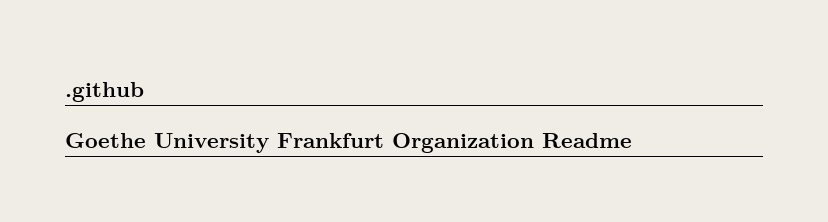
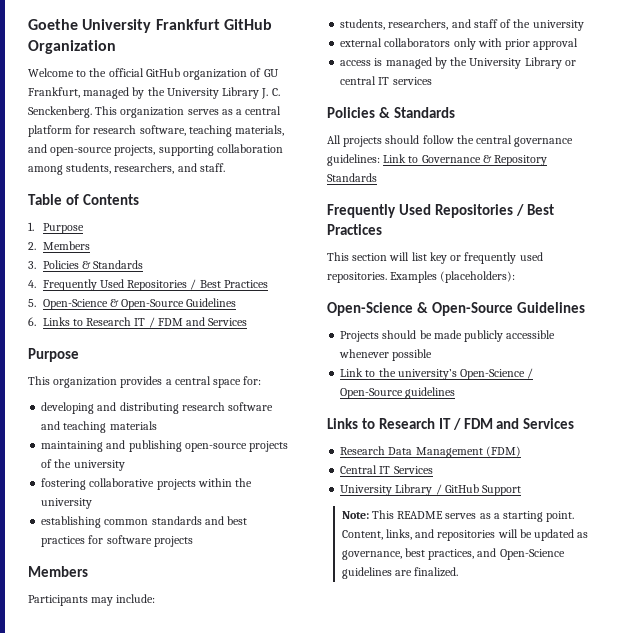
- .github
- Goethe University Frankfurt Organization Readme
+ Goethe University Frankfurt GitHub Organization
+ Welcome to the official GitHub organization of GU Frankfurt, managed by the University Library J. C. Senckenberg. This organization serves as a central platform for research software, teaching materials, and open-source projects, supporting collaboration among students, researchers, and staff.
+ Table of Contents
+ 1. Purpose
+ 2. Members
+ 3. Policies & Standards
+ 4. Frequently Used Repositories / Best Practices
+ 5. Open-Science & Open-Source Guidelines
+ 6. Links to Research IT / FDM and Services
+ Purpose
+ This organization provides a central space for:
+ developing and distributing research software and teaching materials
+ maintaining and publishing open-source projects of the university
+ fostering collaborative projects within the university
+ establishing common standards and best practices for software projects
+ Members
+ Participants may include:
+ students, researchers, and staff of the university
+ external collaborators only with prior approval
+ access is managed by the University Library or central IT services
+ Policies & Standards
+ All projects should follow the central governance guidelines: Link to Governance & Repository Standards
+ Frequently Used Repositories / Best Practices
+ This section will list key or frequently used repositories. Examples (placeholders):
+ Open-Science & Open-Source Guidelines
+ Projects should be made publicly accessible whenever possible
+ Link to the university’s Open-Science / Open-Source guidelines
+ Links to Research IT / FDM and Services
+ Research Data Management (FDM)
+ Central IT Services
+ University Library / GitHub Support
+ Note: This README serves as a starting point. Content, links, and repositories will be updated as governance, best practices, and Open-Science guidelines are finalized.

